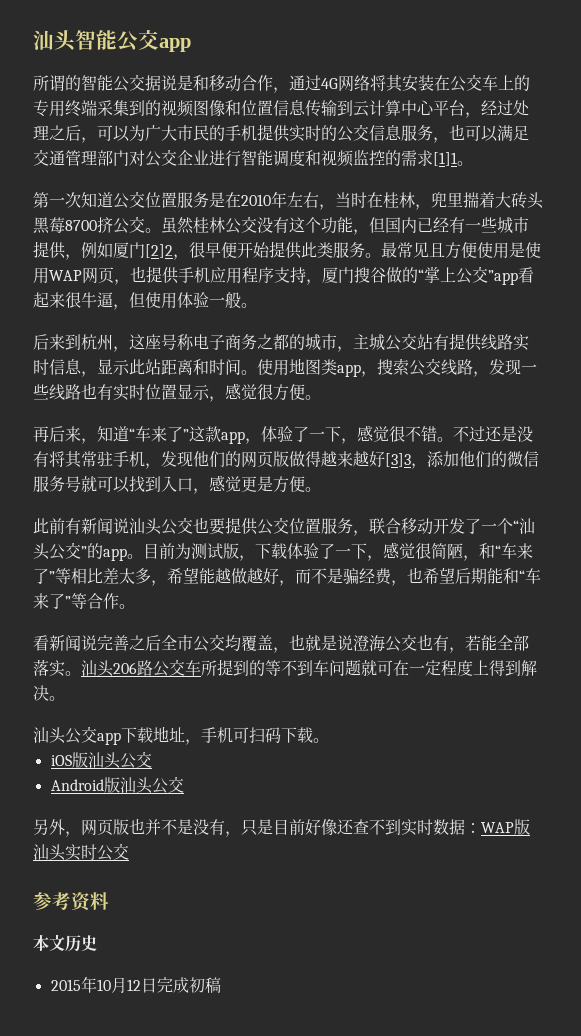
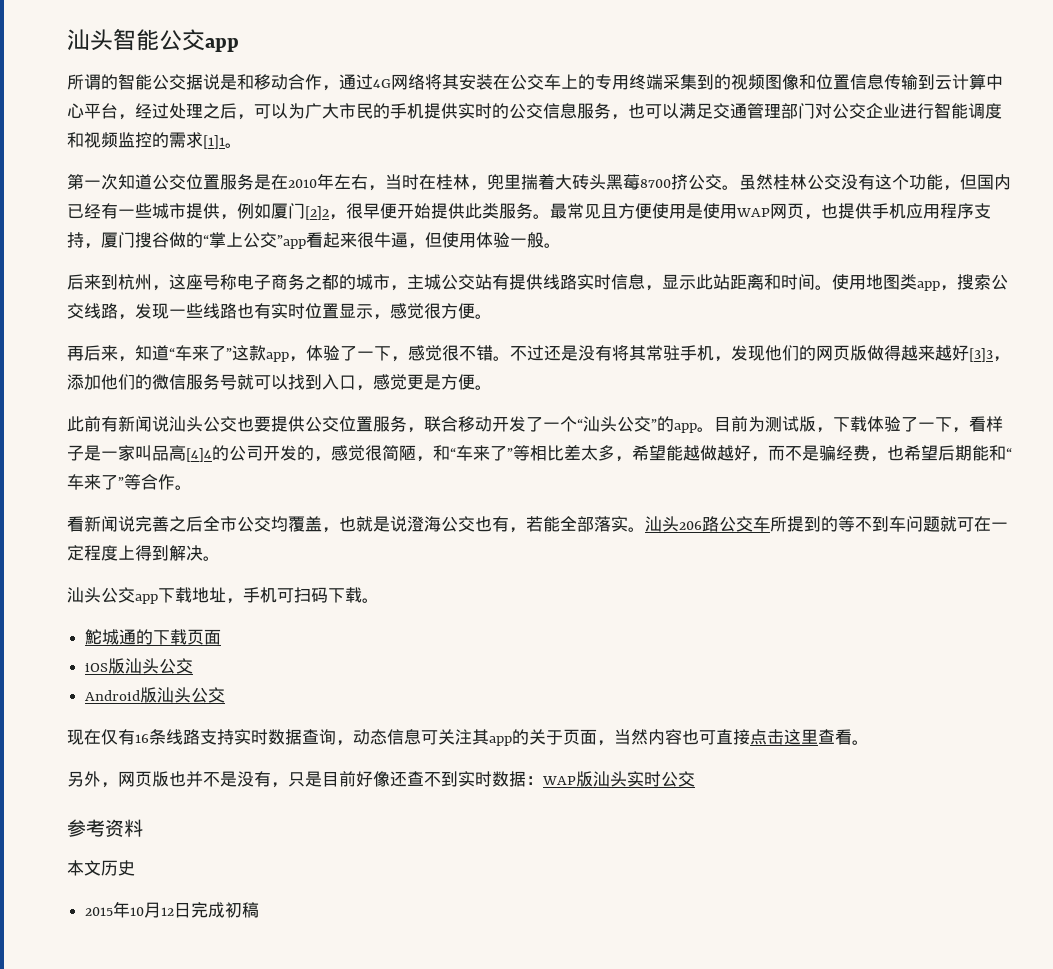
- 目前为测试版，下载体验了一下，感觉很简陋，和“车来了”等相比差太多，希望能越做越好，而不是骗经费，也希望后期能和“车来了”等合作。
+ 目前为测试版，下载体验了一下，看样子是一家叫品高[4]4的公司开发的，感觉很简陋，和“车来了”等相比差太多，希望能越做越好，而不是骗经费，也希望后期能和“车来了”等合作。
+ 鮀城通的下载页面
+ 现在仅有16条线路支持实时数据查询，动态信息可关注其app的关于页面，当然内容也可直接点击这里查看。

